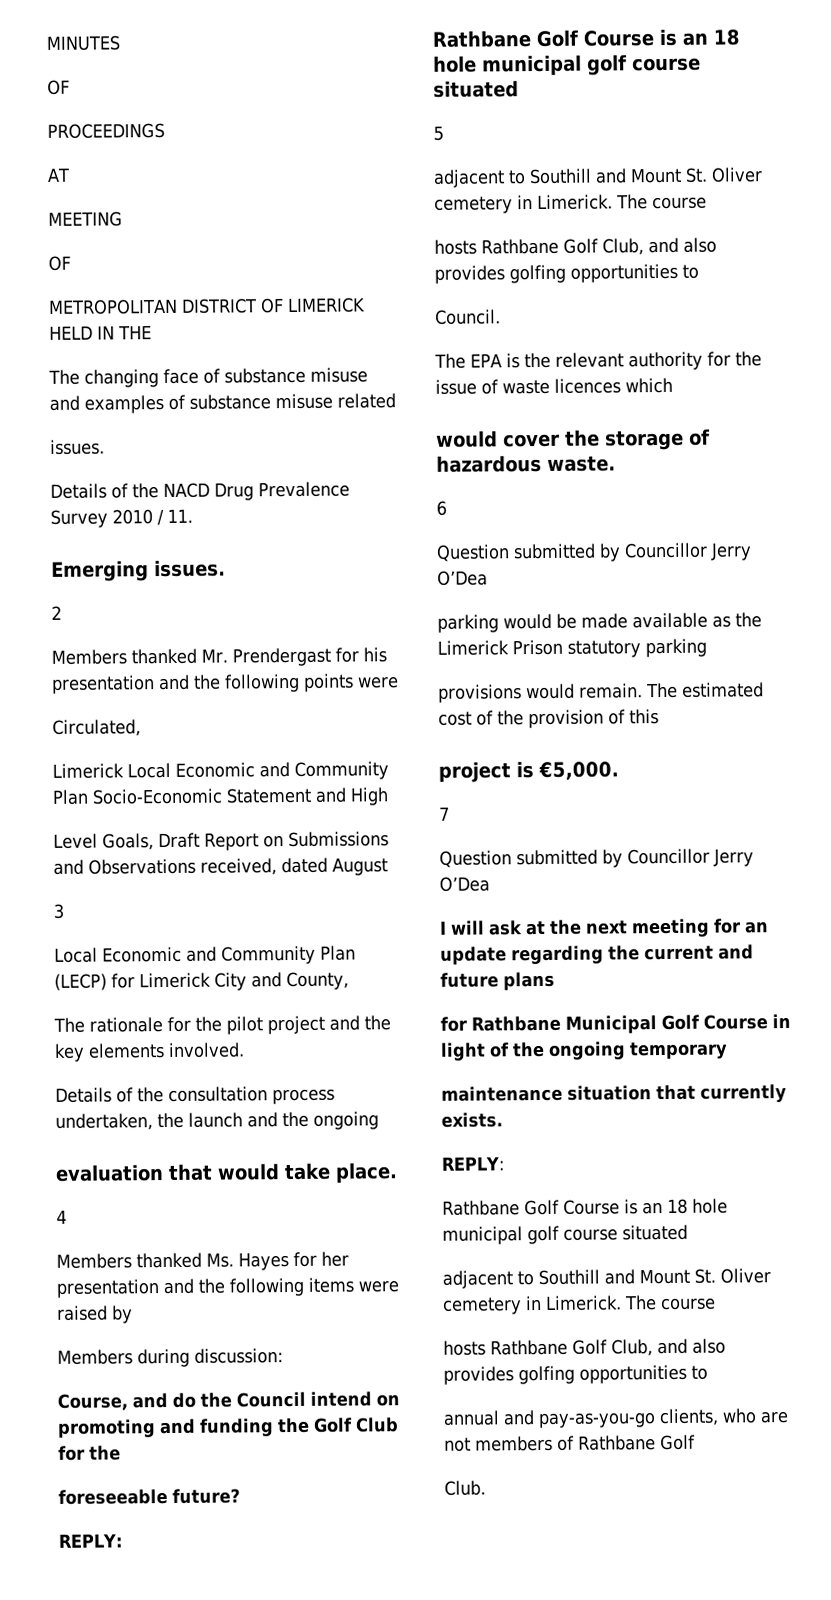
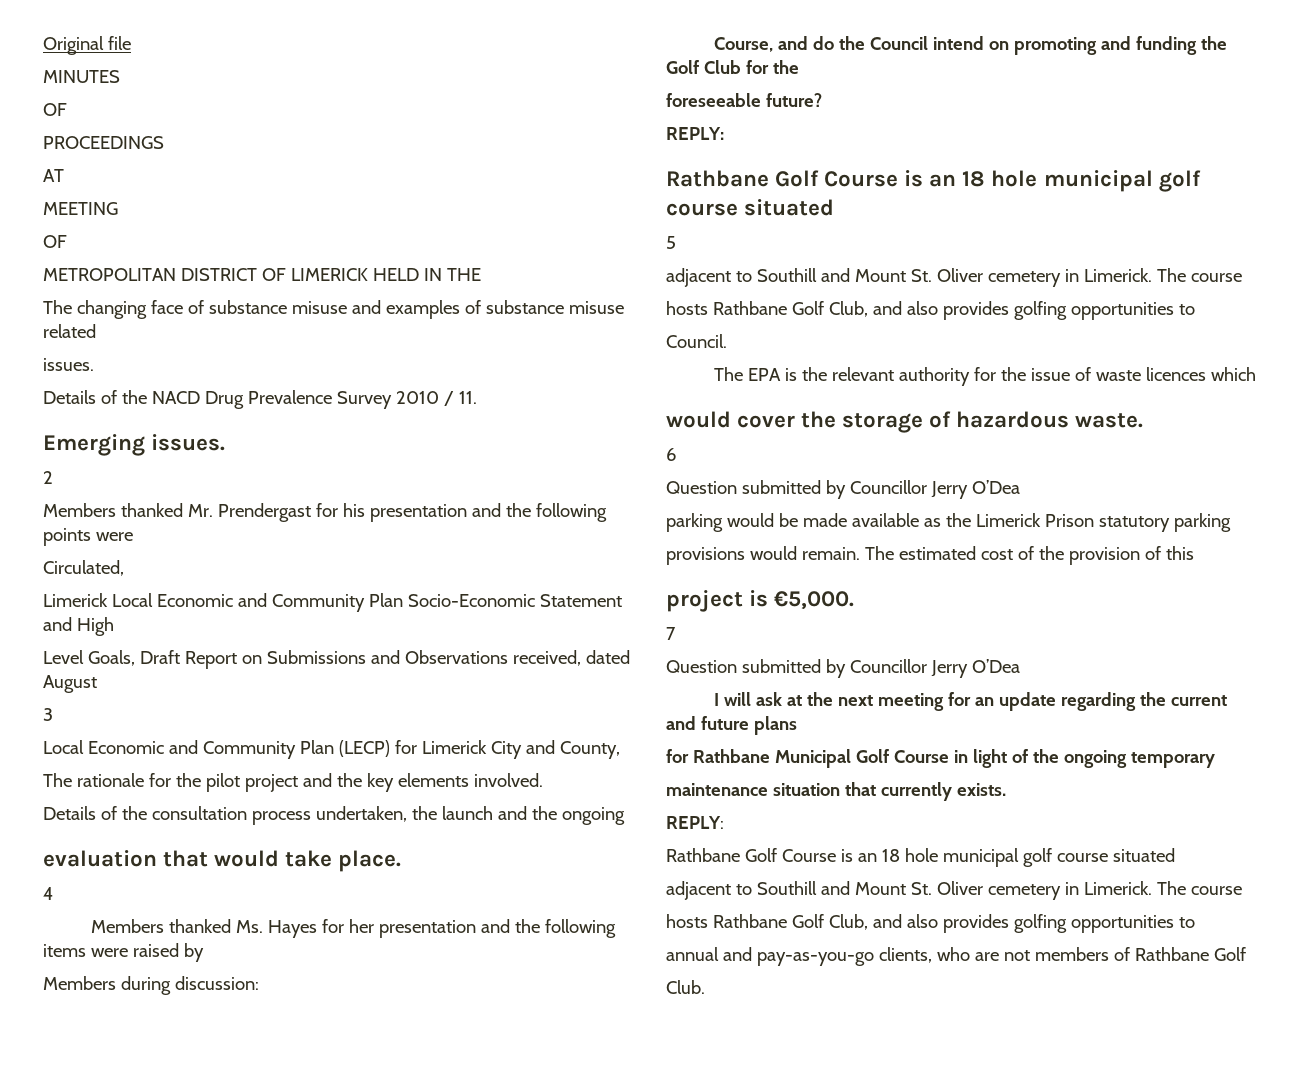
+ Original file

